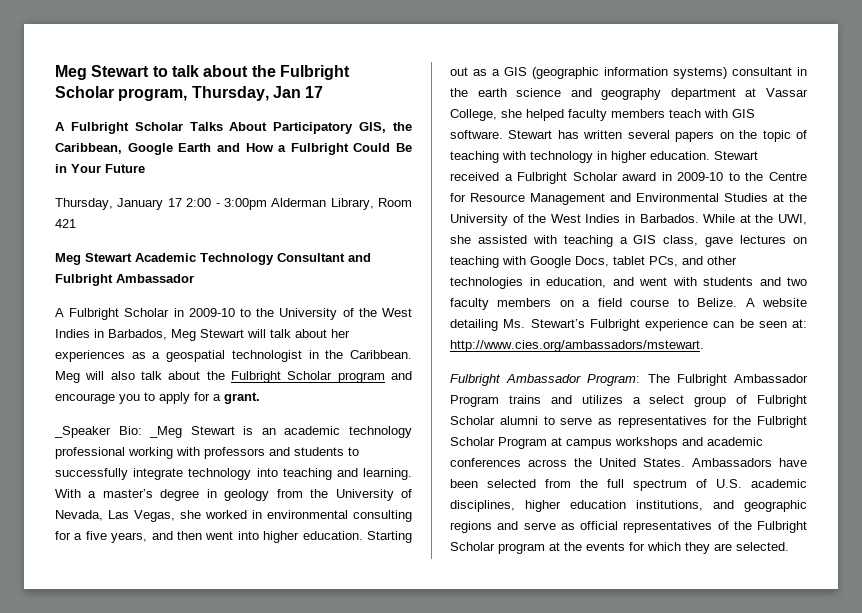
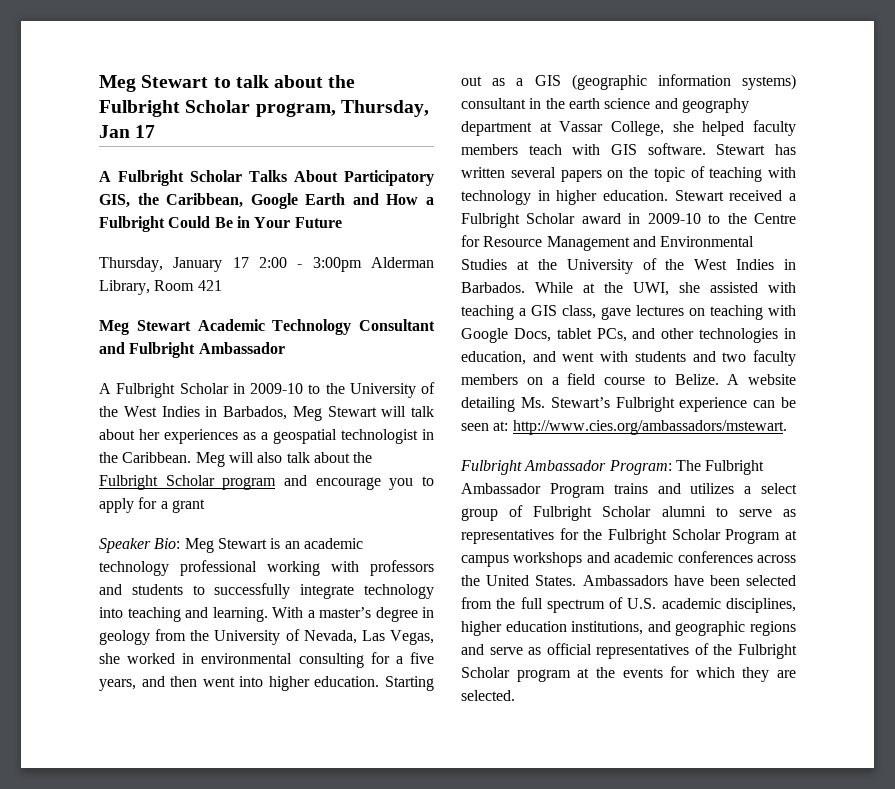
- Meg will also talk about the Fulbright Scholar program and encourage you to apply for a grant.
- _Speaker Bio: _Meg Stewart is an academic technology professional working with professors and students to successfully integrate technology into teaching and learning.
+ Meg will also talk about the Fulbright Scholar program and encourage you to apply for a grant
+ Speaker Bio: Meg Stewart is an academic technology professional working with professors and students to successfully integrate technology into teaching and learning.

